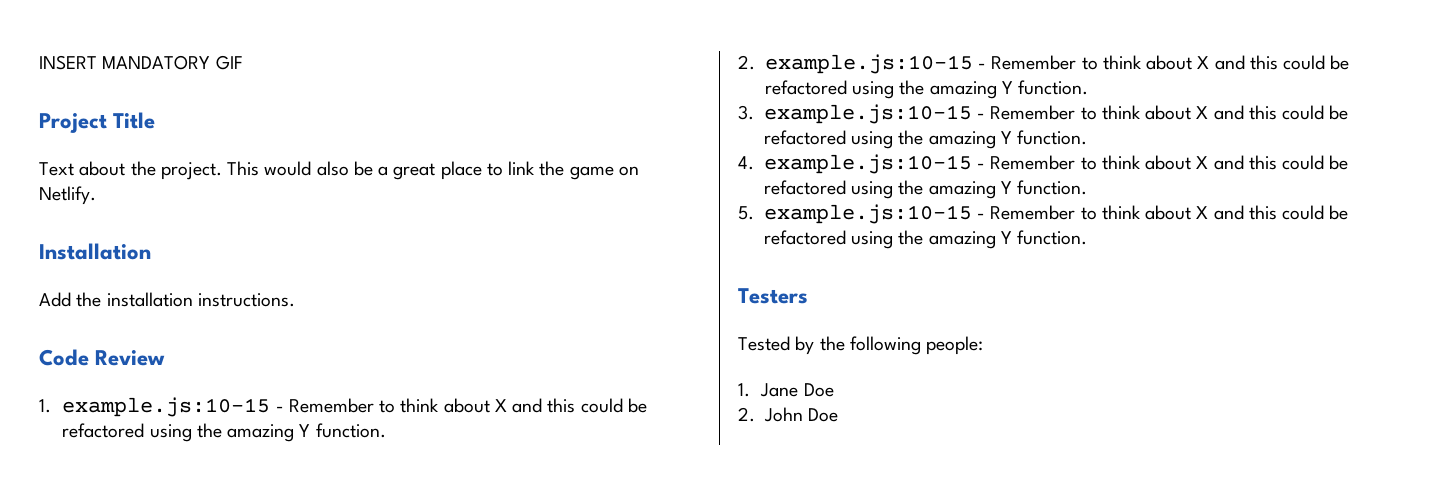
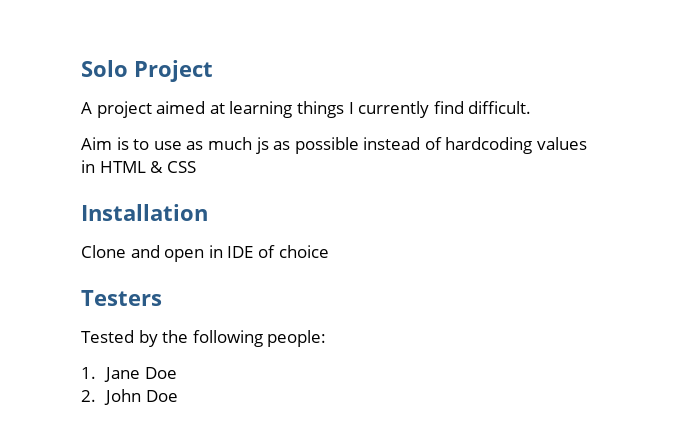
- INSERT MANDATORY GIF
- Project Title
- Text about the project. This would also be a great place to link the game on Netlify.
+ Solo Project
+ A project aimed at learning things I currently find difficult.
+ Aim is to use as much js as possible instead of hardcoding values in HTML & CSS
  Installation
- Add the installation instructions.
- Code Review
- 1. example.js:10-15 - Remember to think about X and this could be refactored using the amazing Y function.
- 2. example.js:10-15 - Remember to think about X and this could be refactored using the amazing Y function.
- 3. example.js:10-15 - Remember to think about X and this could be refactored using the amazing Y function.
- 4. example.js:10-15 - Remember to think about X and this could be refactored using the amazing Y function.
- 5. example.js:10-15 - Remember to think about X and this could be refactored using the amazing Y function.
+ Clone and open in IDE of choice

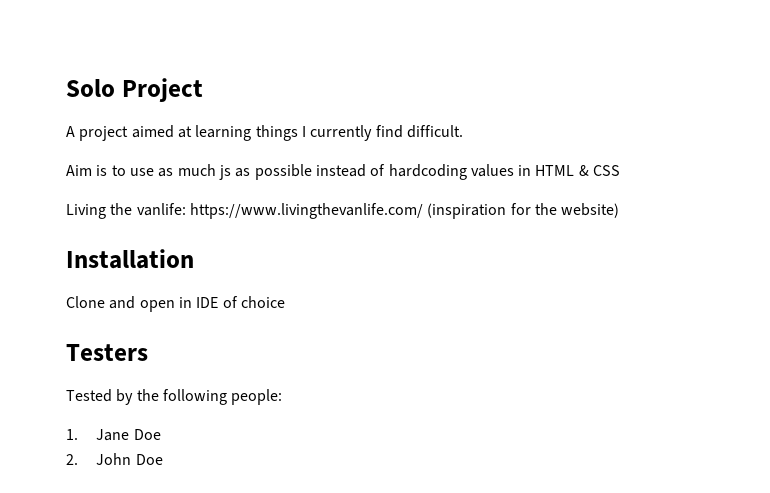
+ Living the vanlife: https://www.livingthevanlife.com/ (inspiration for the website)

